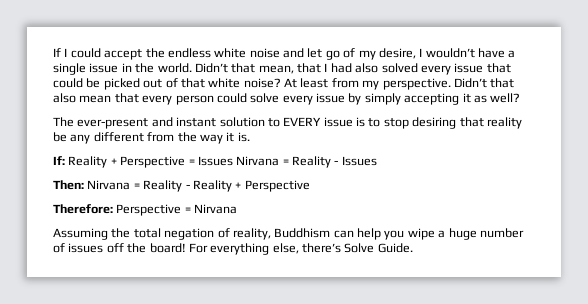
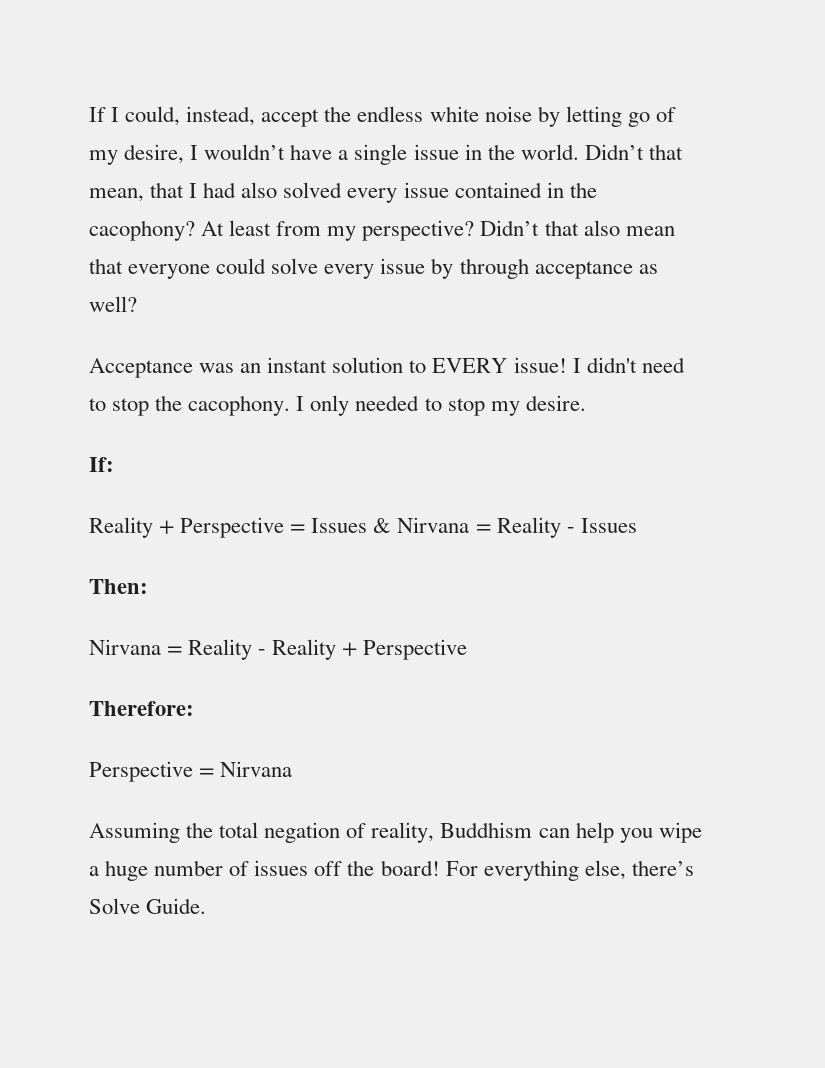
- If I could accept the endless white noise and let go of my desire, I wouldn’t have a single issue in the world.
+ If I could, instead, accept the endless white noise by letting go of my desire, I wouldn’t have a single issue in the world.
- Didn’t that mean, that I had also solved every issue that could be picked out of that white noise?
+ Didn’t that mean, that I had also solved every issue contained in the cacophony?
- At least from my perspective.
+ At least from my perspective?
- Didn’t that also mean that every person could solve every issue by simply accepting it as well?
+ Didn’t that also mean that everyone could solve every issue by through acceptance as well?
- The ever-present and instant solution to EVERY issue is to stop desiring that reality be any different from the way it is.
+ Acceptance was an instant solution to EVERY issue! I didn't need to stop the cacophony. I only needed to stop my desire.
- If: Reality + Perspective = Issues Nirvana = Reality - Issues
+ If:
+ Reality + Perspective = Issues & Nirvana = Reality - Issues
- Then: Nirvana = Reality - Reality + Perspective
+ Then:
+ Nirvana = Reality - Reality + Perspective
- Therefore: Perspective = Nirvana
+ Therefore:
+ Perspective = Nirvana

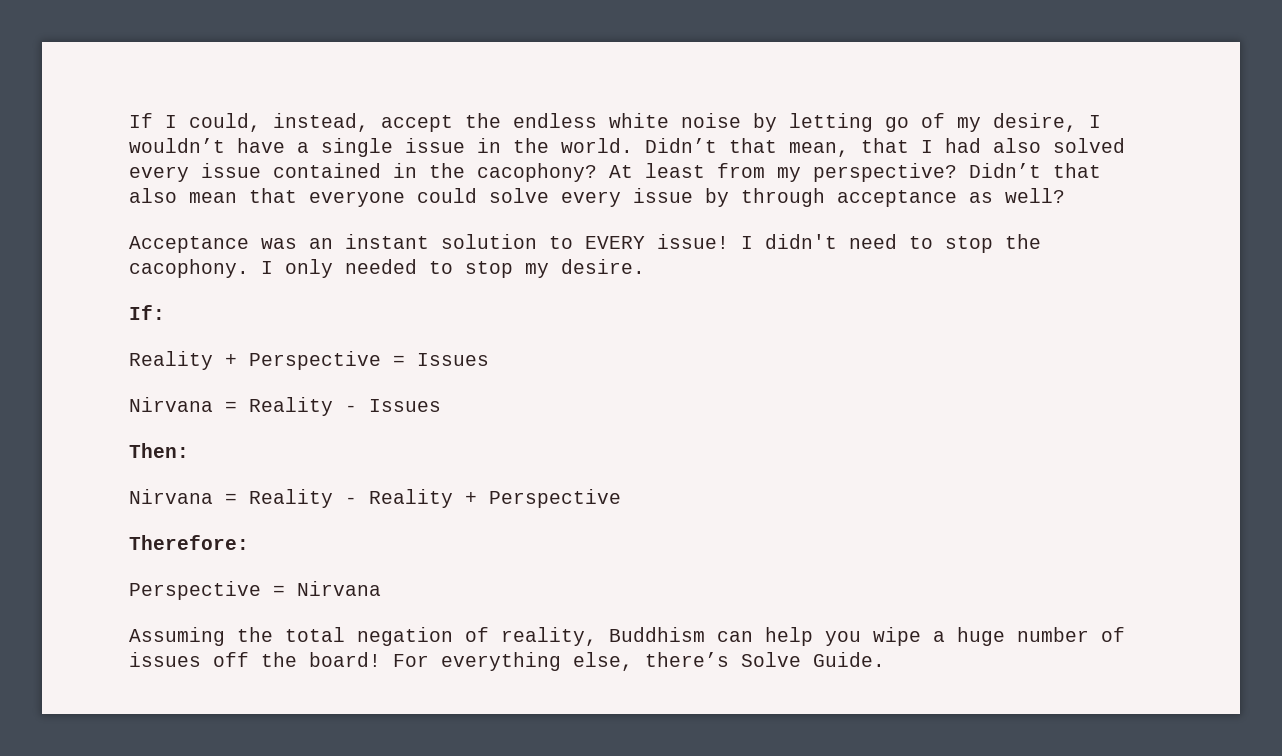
- Reality + Perspective = Issues & Nirvana = Reality - Issues
+ Reality + Perspective = Issues
+ Nirvana = Reality - Issues

